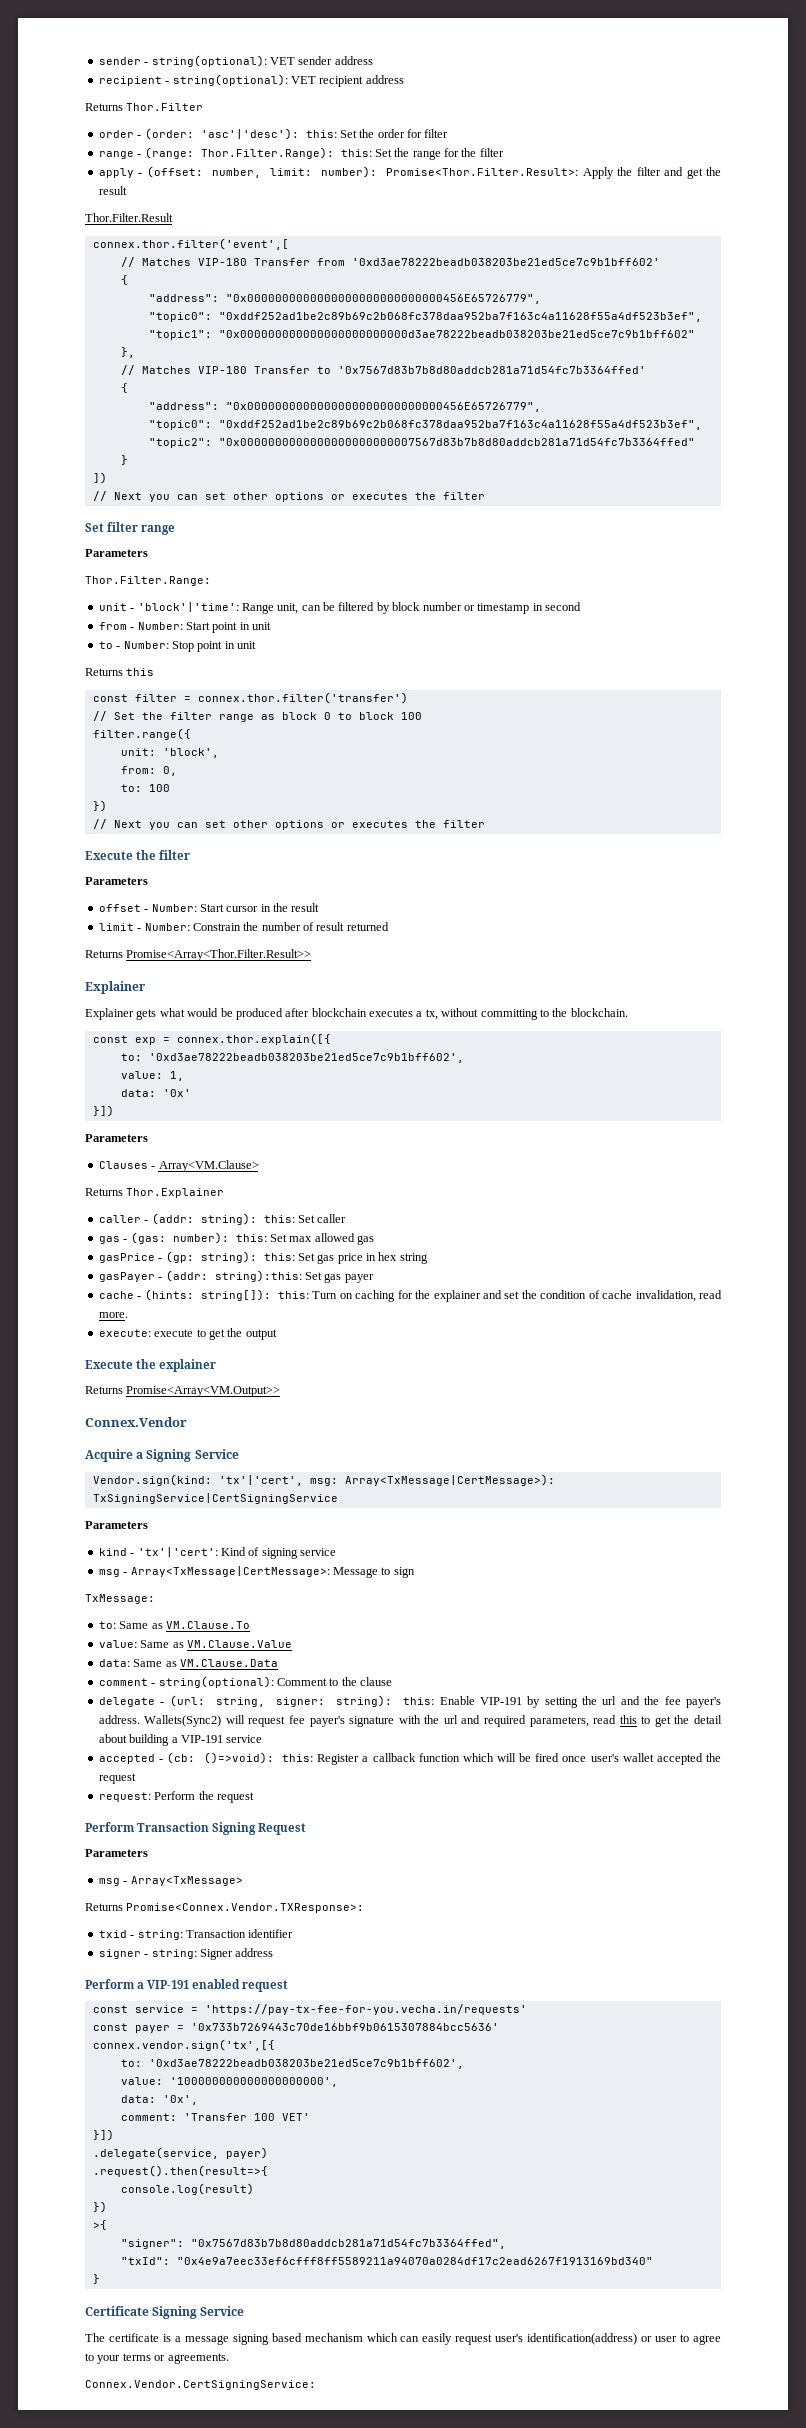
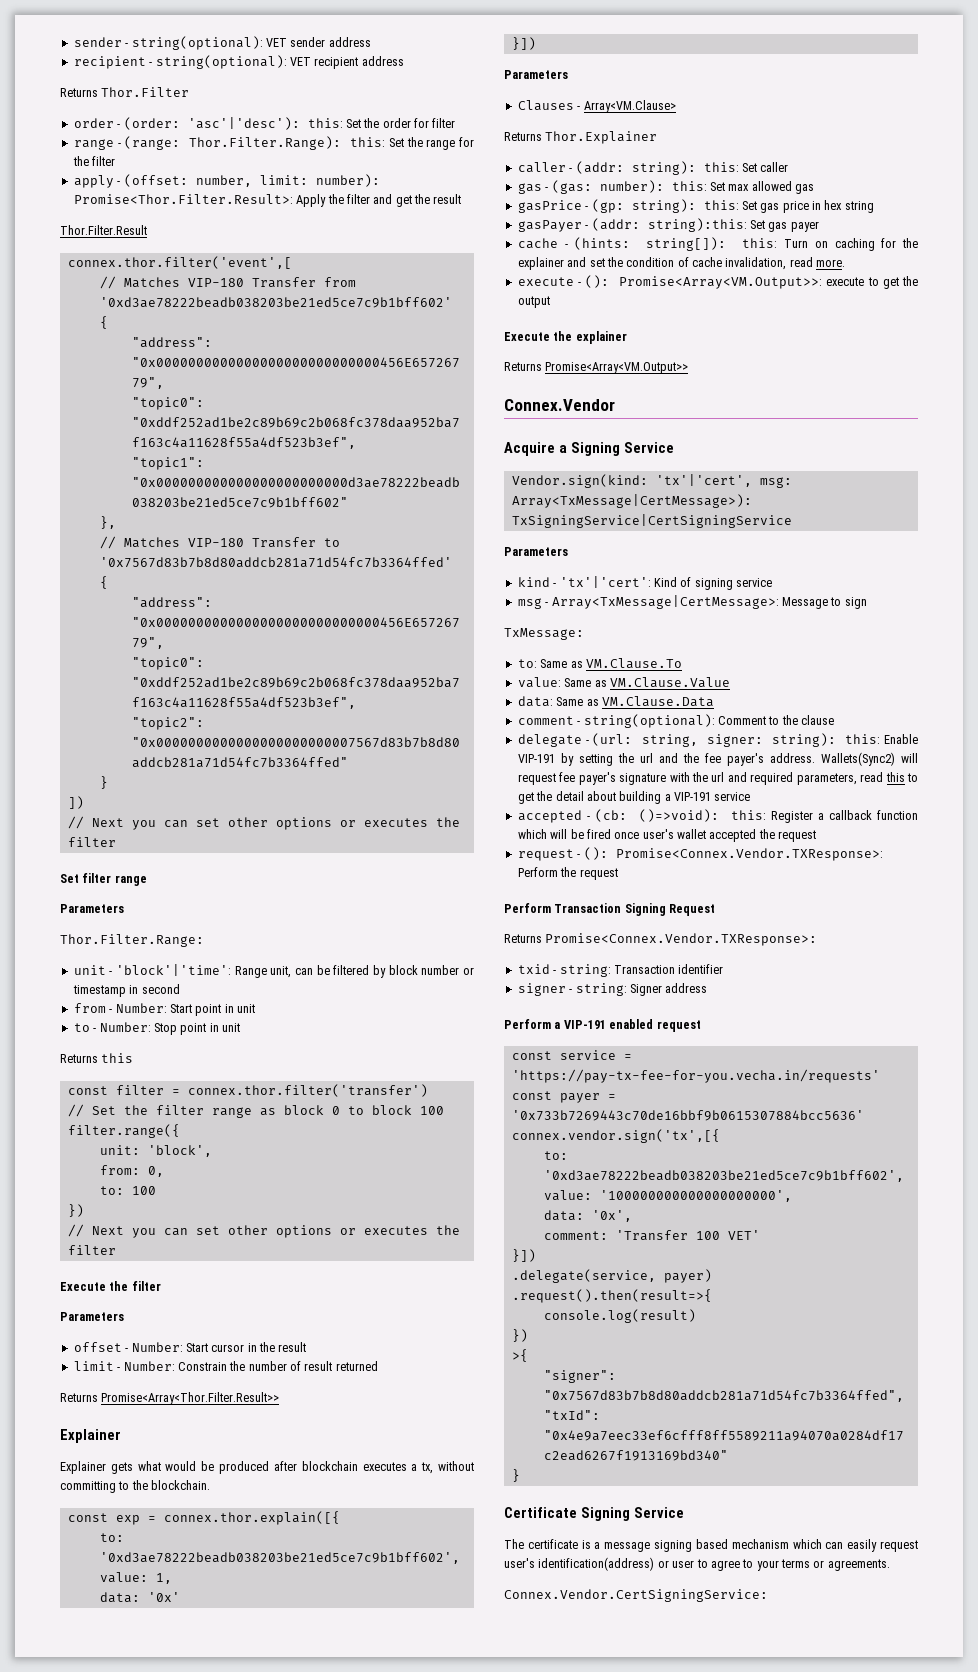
- execute: execute to get the output
+ execute - (): Promise<Array<VM.Output>>: execute to get the output
- request: Perform the request
+ request - (): Promise<Connex.Vendor.TXResponse>: Perform the request
  Perform Transaction Signing Request
- Parameters
- msg - Array<TxMessage>

